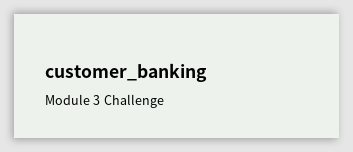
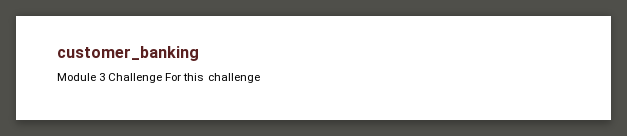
- Module 3 Challenge
+ Module 3 Challenge For this challenge

